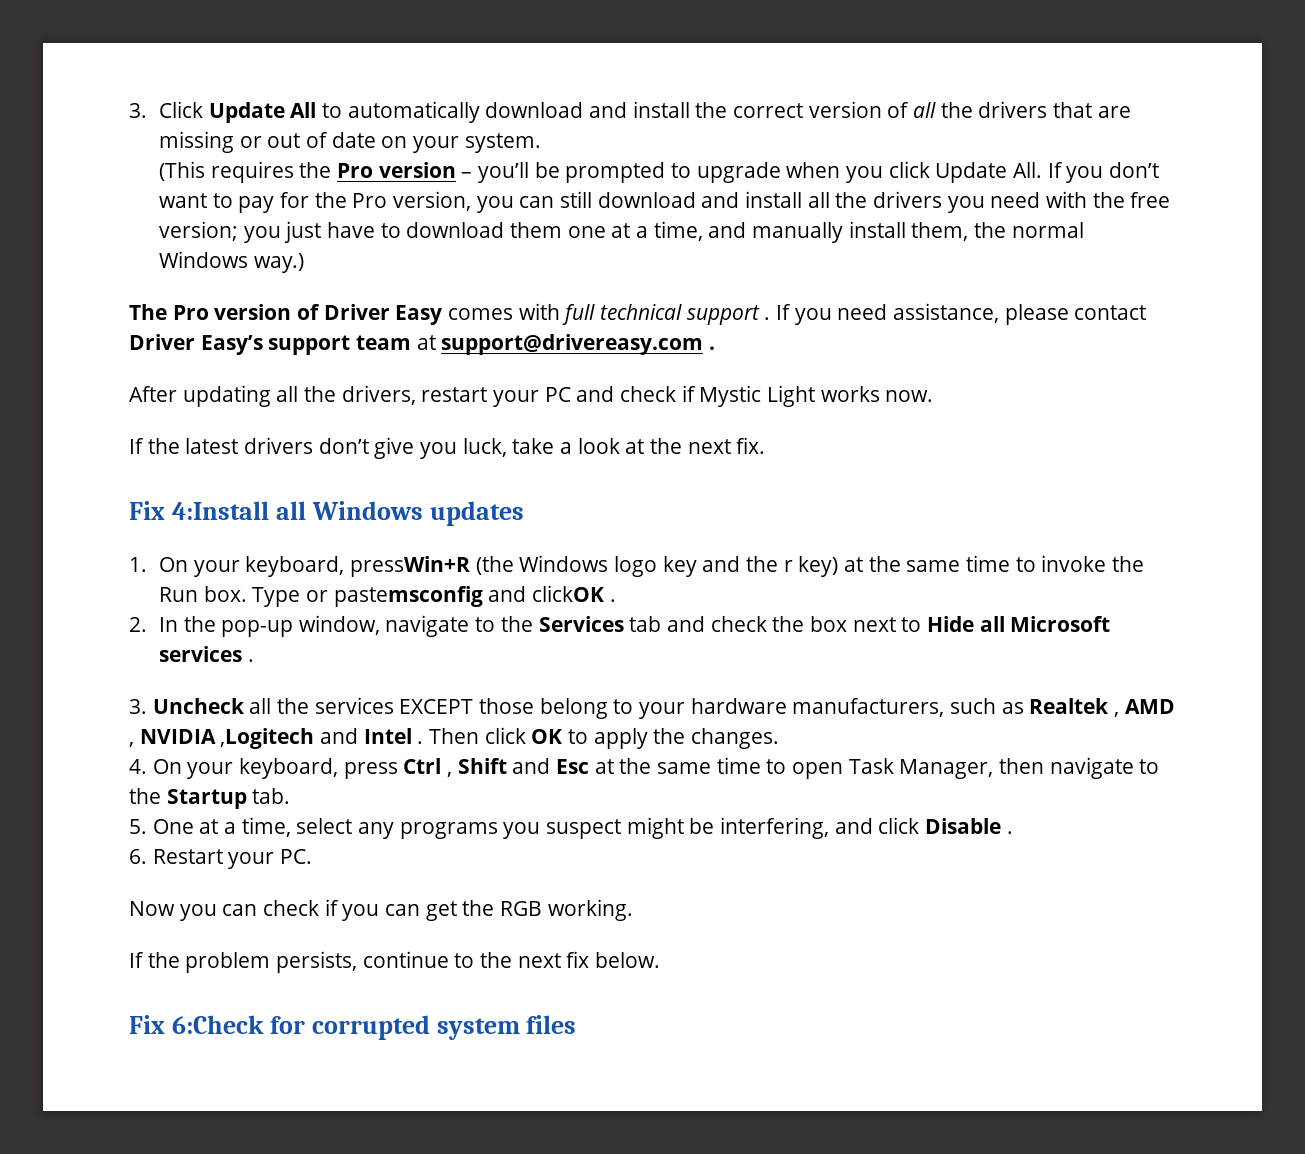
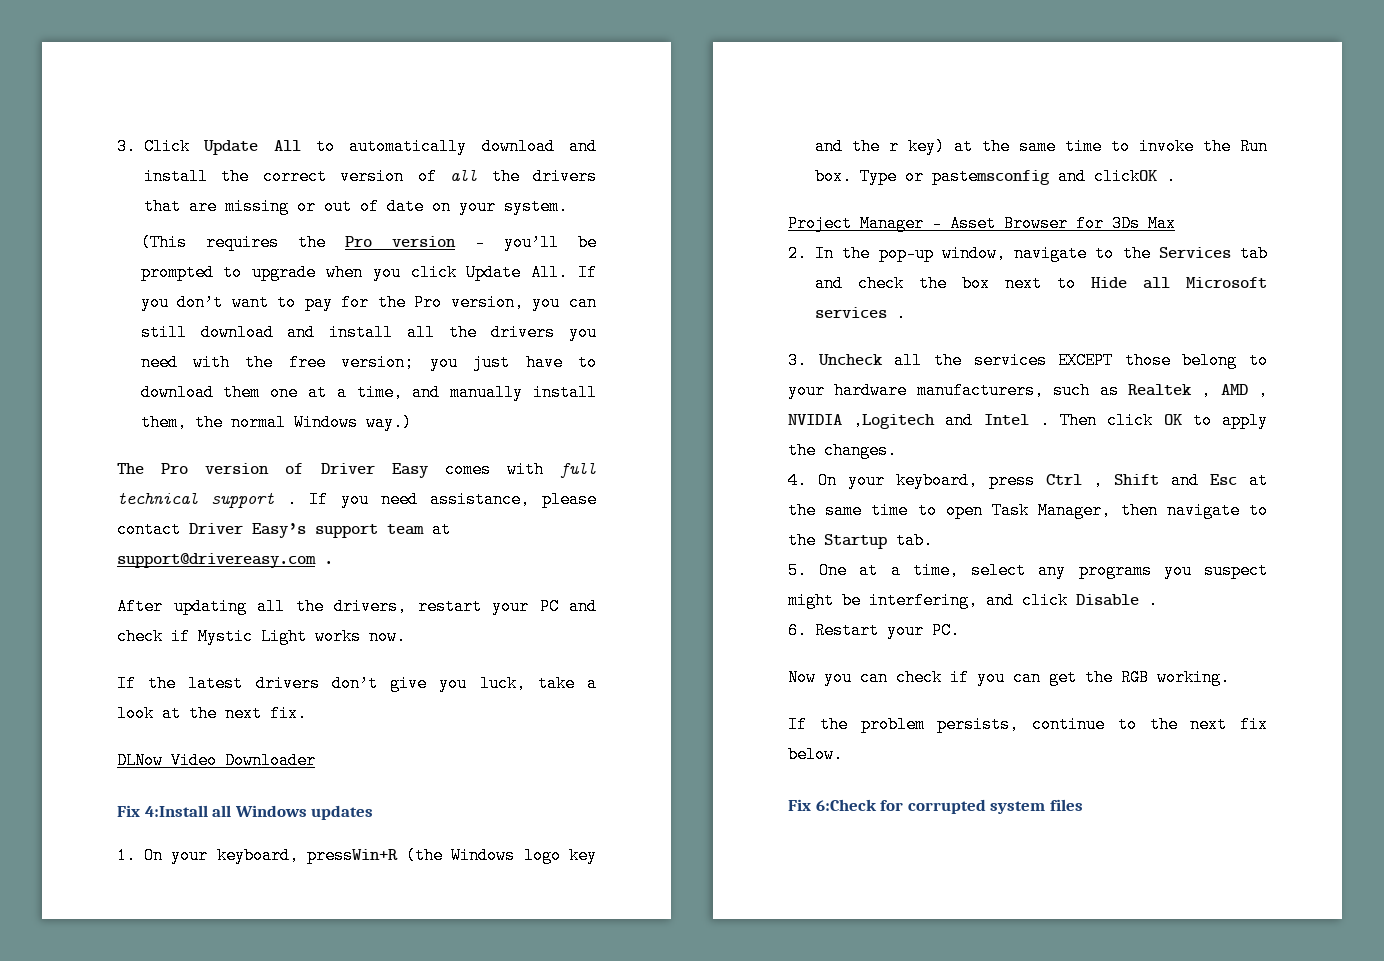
+ DLNow Video Downloader
+ Project Manager - Asset Browser for 3Ds Max

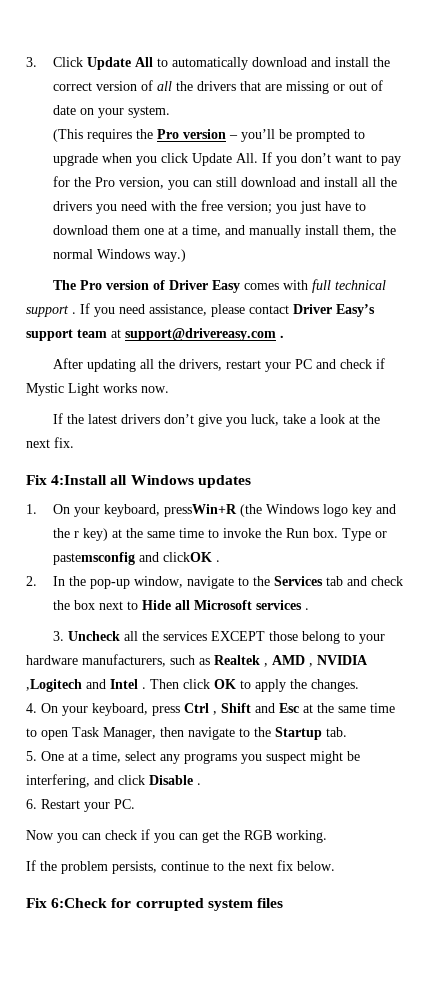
- DLNow Video Downloader
- Project Manager - Asset Browser for 3Ds Max

